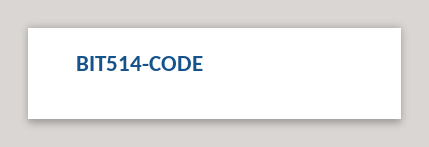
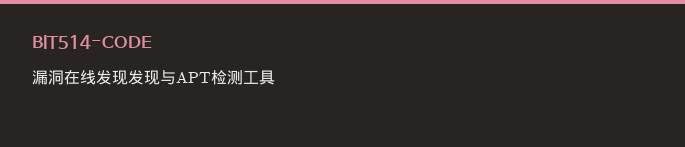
+ 漏洞在线发现发现与APT检测工具

